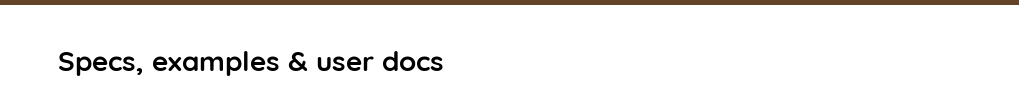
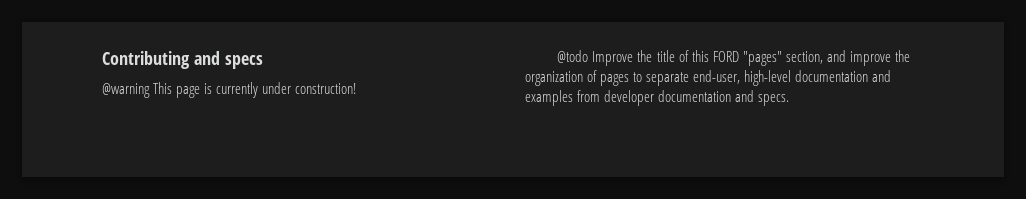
- Specs, examples & user docs
+ Contributing and specs
+ @warning This page is currently under construction!
+ @todo Improve the title of this FORD "pages" section, and improve the organization of pages to separate end-user, high-level documentation and examples from developer documentation and specs.

